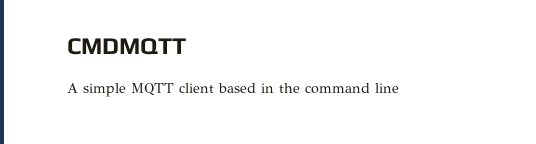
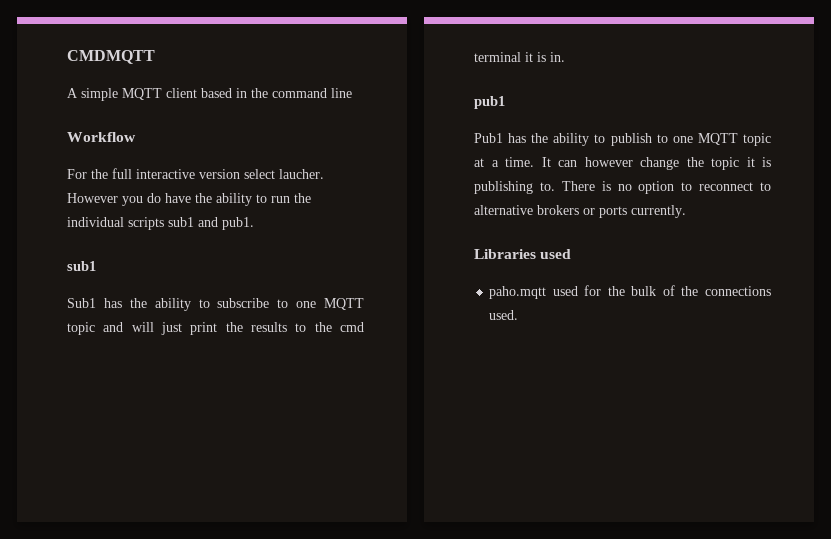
+ Workflow
+ For the full interactive version select laucher. However you do have the ability to run the individual scripts sub1 and pub1.
+ sub1
+ Sub1 has the ability to subscribe to one MQTT topic and will just print the results to the cmd terminal it is in.
+ pub1
+ Pub1 has the ability to publish to one MQTT topic at a time. It can however change the topic it is publishing to. There is no option to reconnect to alternative brokers or ports currently.
+ Libraries used
+ paho.mqtt used for the bulk of the connections used.

